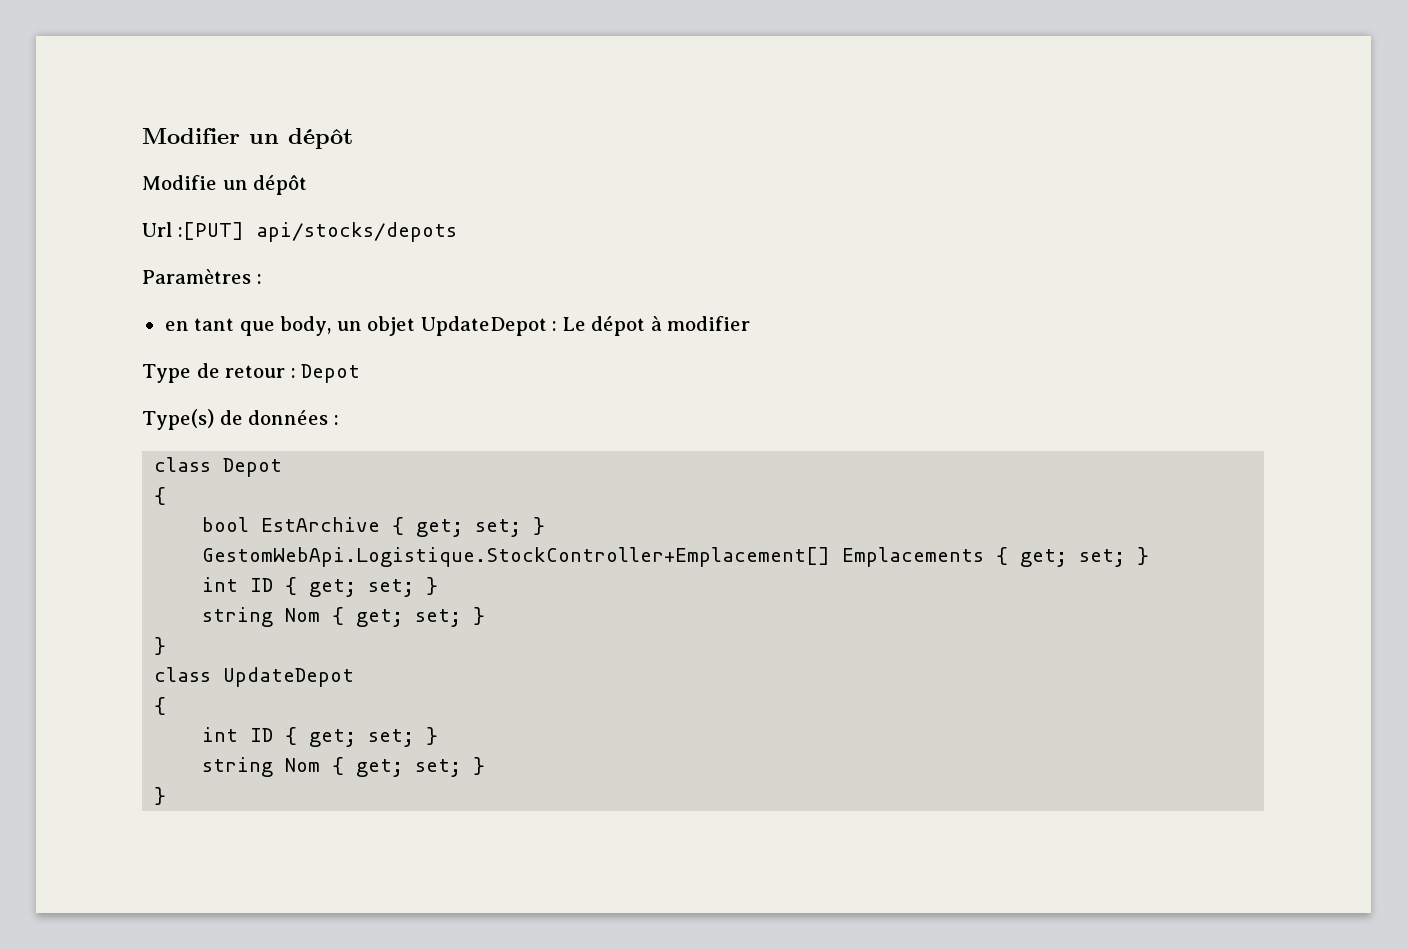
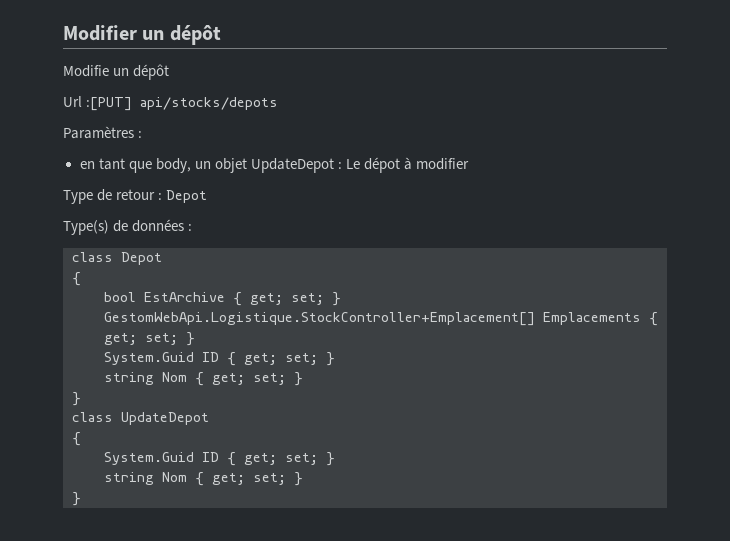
  GestomWebApi.Logistique.StockController+Emplacement[] Emplacements { get; set; }
- int ID { get; set; }
+ System.Guid ID { get; set; }
  class UpdateDepot
  {
- int ID { get; set; }
+ System.Guid ID { get; set; }

